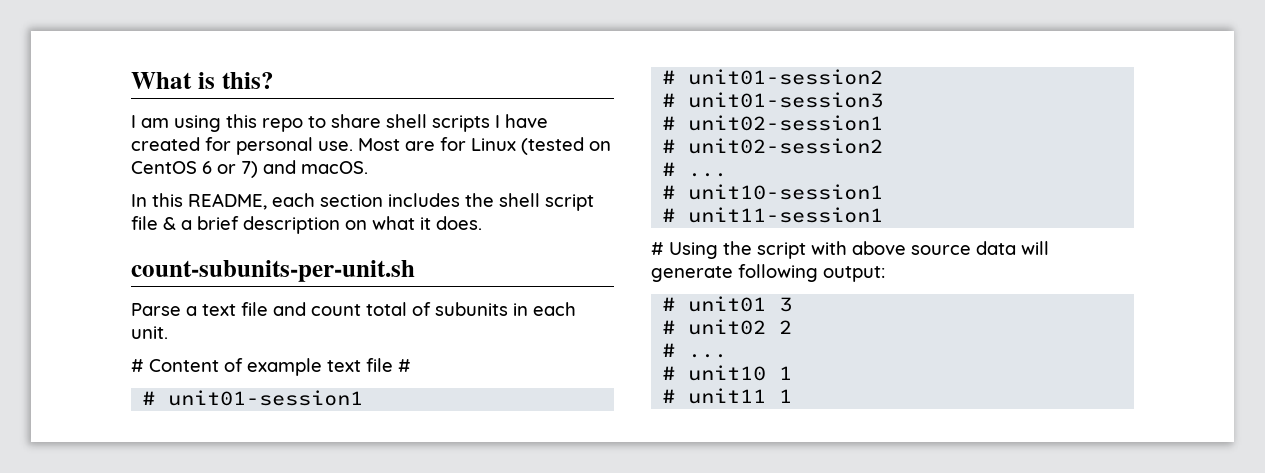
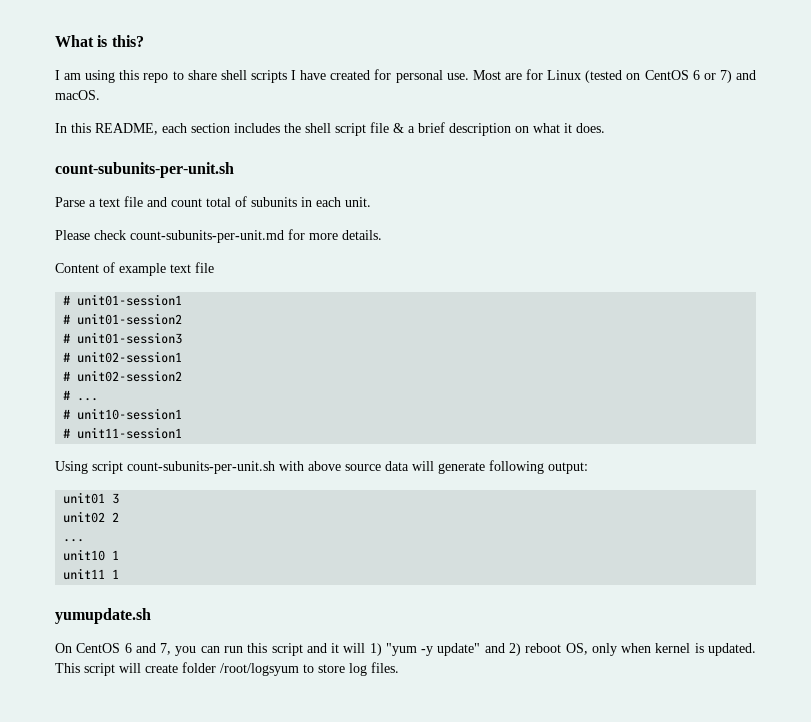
- # Content of example text file #
+ Please check count-subunits-per-unit.md for more details.
+ Content of example text file
- # Using the script with above source data will generate following output:
+ Using script count-subunits-per-unit.sh with above source data will generate following output:
- # unit01 3
+ unit01 3
- # unit02 2
- # ...
- # unit10 1
+ unit02 2
+ ...
+ unit10 1
- # unit11 1
+ unit11 1
+ yumupdate.sh
+ On CentOS 6 and 7, you can run this script and it will 1) "yum -y update" and 2) reboot OS, only when kernel is updated. This script will create folder /root/logsyum to store log files.

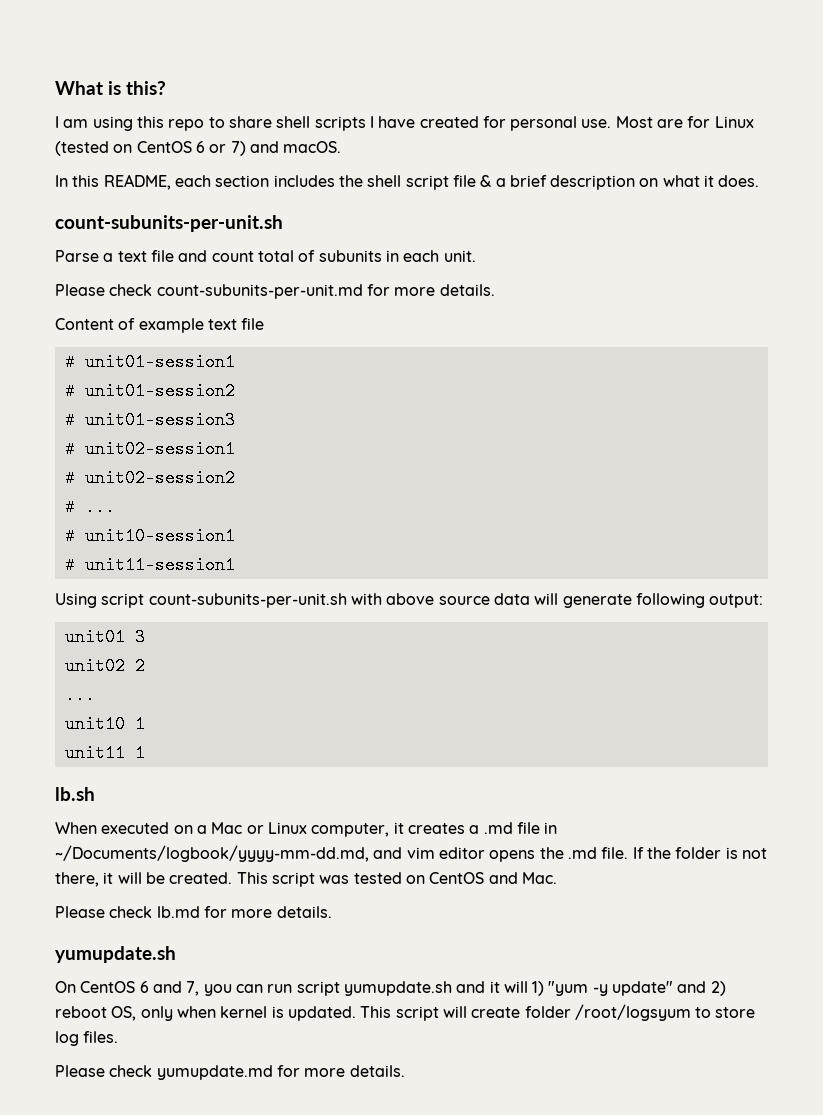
+ lb.sh
+ When executed on a Mac or Linux computer, it creates a .md file in ~/Documents/logbook/yyyy-mm-dd.md, and vim editor opens the .md file. If the folder is not there, it will be created. This script was tested on CentOS and Mac.
+ Please check lb.md for more details.
- On CentOS 6 and 7, you can run this script and it will 1) "yum -y update" and 2) reboot OS, only when kernel is updated.
+ On CentOS 6 and 7, you can run script yumupdate.sh and it will 1) "yum -y update" and 2) reboot OS, only when kernel is updated.
+ Please check yumupdate.md for more details.

